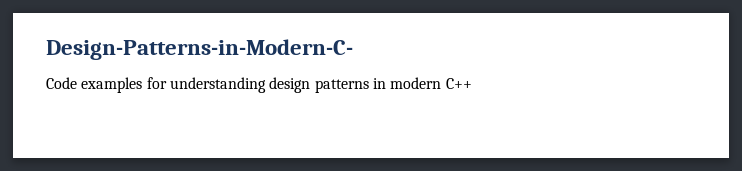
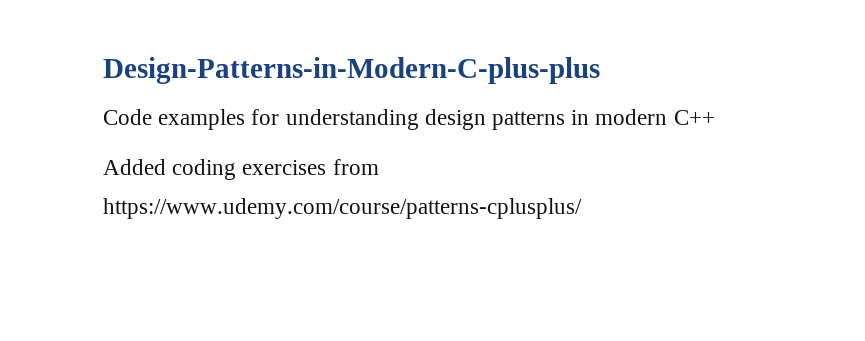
- Design-Patterns-in-Modern-C-
+ Design-Patterns-in-Modern-C-plus-plus
+ Added coding exercises from https://www.udemy.com/course/patterns-cplusplus/

